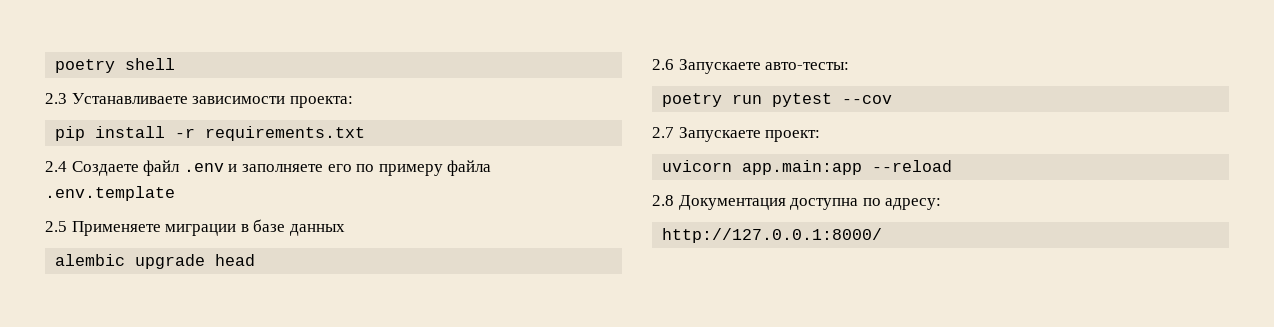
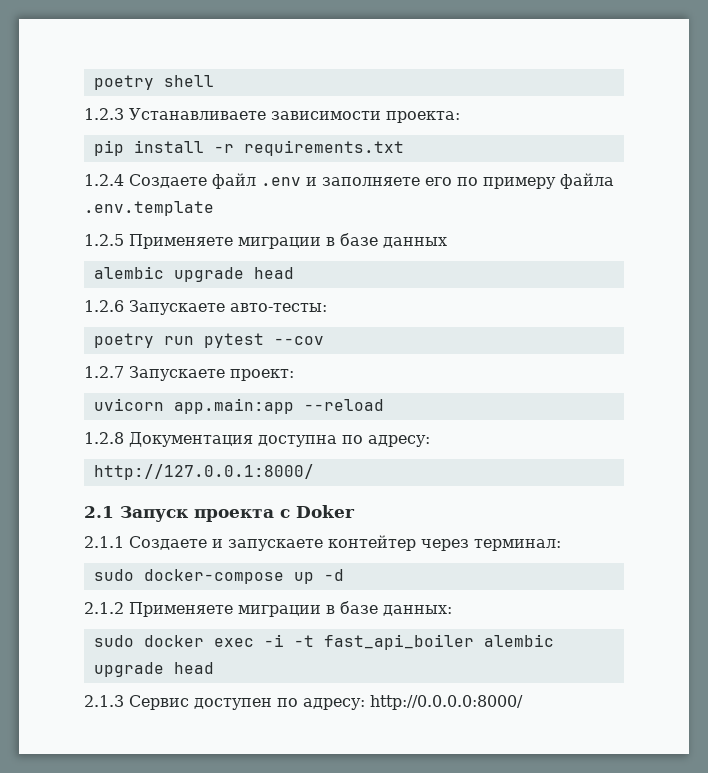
- 2.3 Устанавливаете зависимости проекта:
+ 1.2.3 Устанавливаете зависимости проекта:
- 2.4 Создаете файл .env и заполняете его по примеру файла .env.template
+ 1.2.4 Создаете файл .env и заполняете его по примеру файла .env.template
- 2.5 Применяете миграции в базе данных
+ 1.2.5 Применяете миграции в базе данных
- 2.6 Запускаете авто-тесты:
+ 1.2.6 Запускаете авто-тесты:
- 2.7 Запускаете проект:
+ 1.2.7 Запускаете проект:
- 2.8 Документация доступна по адресу:
+ 1.2.8 Документация доступна по адресу:
+ 2.1 Запуск проекта с Doker
+ 2.1.1 Создаете и запускаете контейтер через терминал:
+ sudo docker-compose up -d
+ 2.1.2 Применяете миграции в базе данных:
+ sudo docker exec -i -t fast_api_boiler alembic upgrade head
+ 2.1.3 Сервис доступен по адресу: http://0.0.0.0:8000/

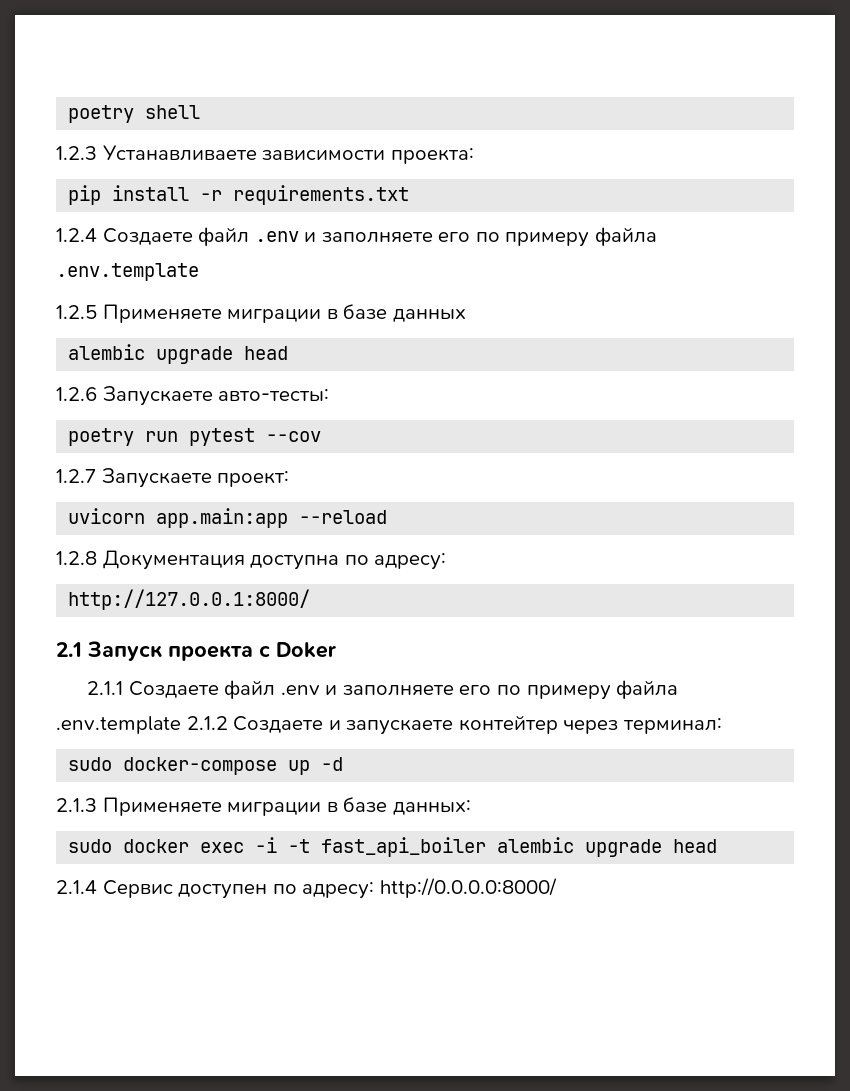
- 2.1.1 Создаете и запускаете контейтер через терминал:
+ 2.1.1 Создаете файл .env и заполняете его по примеру файла .env.template 2.1.2 Создаете и запускаете контейтер через терминал:
- 2.1.2 Применяете миграции в базе данных:
+ 2.1.3 Применяете миграции в базе данных:
- 2.1.3 Сервис доступен по адресу: http://0.0.0.0:8000/
+ 2.1.4 Сервис доступен по адресу: http://0.0.0.0:8000/

